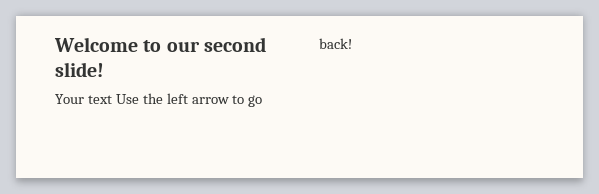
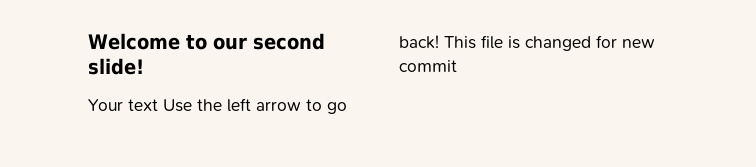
+ This file is changed for new commit

